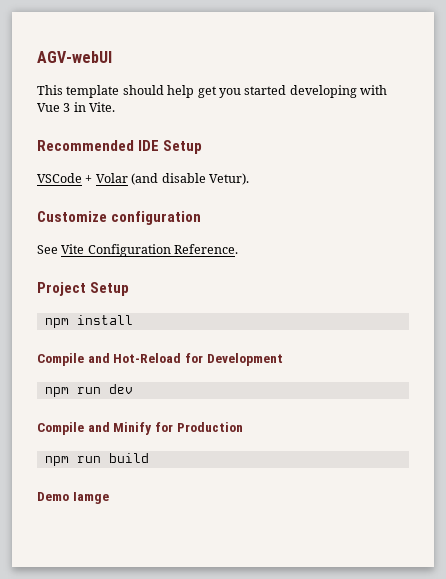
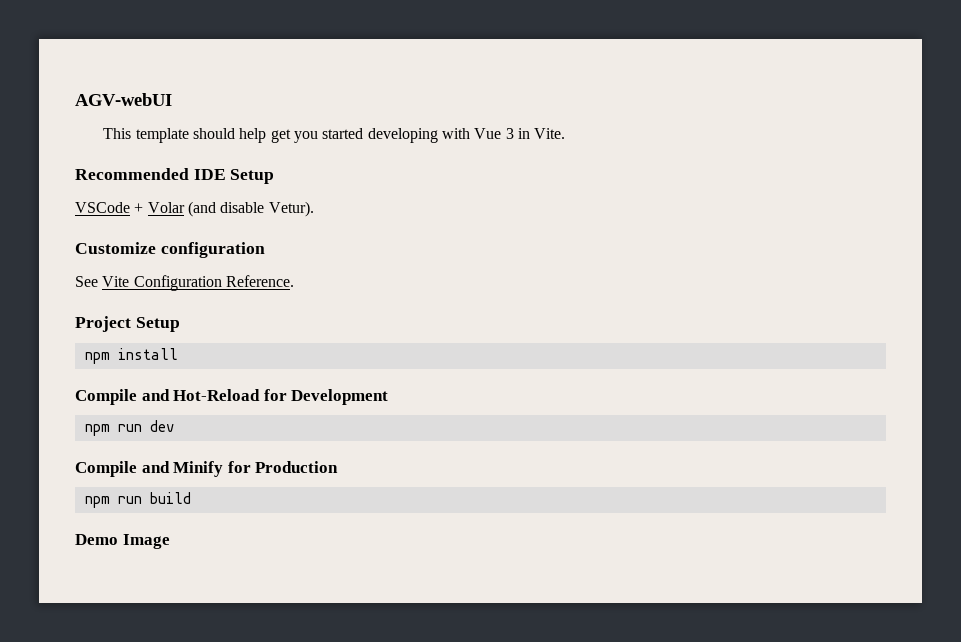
- Demo Iamge
+ Demo Image

